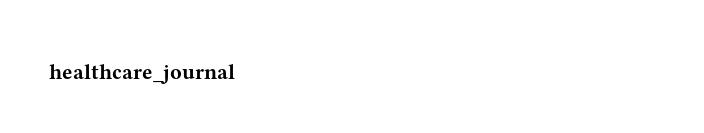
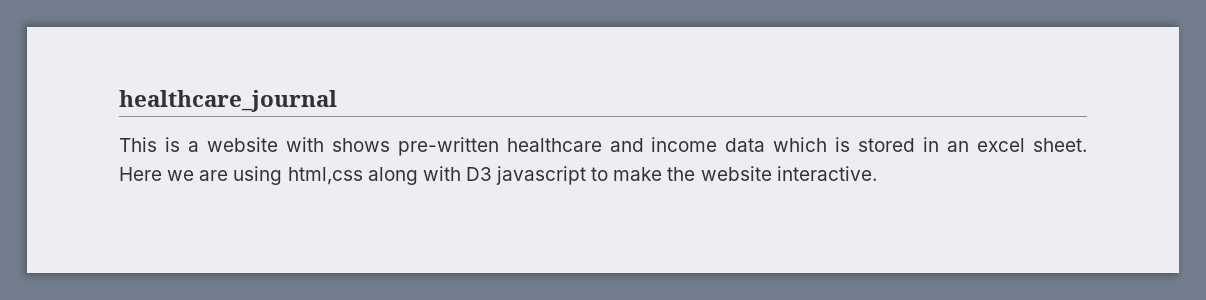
+ This is a website with shows pre-written healthcare and income data which is stored in an excel sheet. Here we are using html,css along with D3 javascript to make the website interactive.

